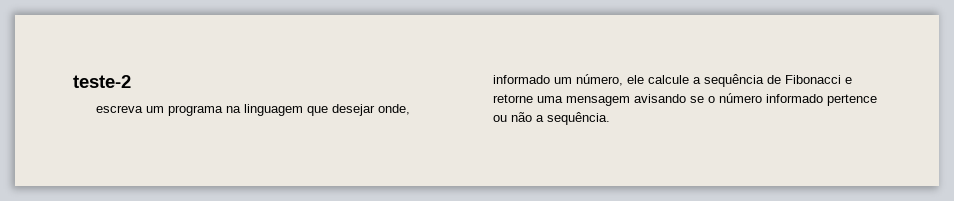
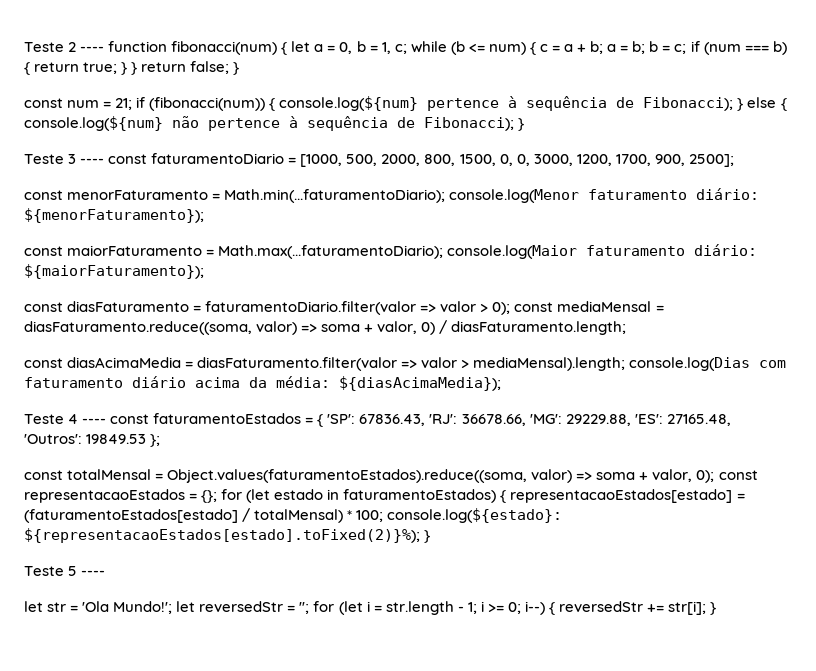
- teste-2
- escreva um programa na linguagem que desejar onde, informado um número, ele calcule a sequência de Fibonacci e retorne uma mensagem avisando se o número informado pertence ou não a sequência.
+ Teste 2 ---- function fibonacci(num) { let a = 0, b = 1, c; while (b <= num) { c = a + b; a = b; b = c; if (num === b) { return true; } } return false; }
+ const num = 21; if (fibonacci(num)) { console.log(${num} pertence à sequência de Fibonacci); } else { console.log(${num} não pertence à sequência de Fibonacci); }
+ Teste 3 ---- const faturamentoDiario = [1000, 500, 2000, 800, 1500, 0, 0, 3000, 1200, 1700, 900, 2500];
+ const menorFaturamento = Math.min(...faturamentoDiario); console.log(Menor faturamento diário: ${menorFaturamento});
+ const maiorFaturamento = Math.max(...faturamentoDiario); console.log(Maior faturamento diário: ${maiorFaturamento});
+ const diasFaturamento = faturamentoDiario.filter(valor => valor > 0); const mediaMensal = diasFaturamento.reduce((soma, valor) => soma + valor, 0) / diasFaturamento.length;
+ const diasAcimaMedia = diasFaturamento.filter(valor => valor > mediaMensal).length; console.log(Dias com faturamento diário acima da média: ${diasAcimaMedia});
+ Teste 4 ---- const faturamentoEstados = { 'SP': 67836.43, 'RJ': 36678.66, 'MG': 29229.88, 'ES': 27165.48, 'Outros': 19849.53 };
+ const totalMensal = Object.values(faturamentoEstados).reduce((soma, valor) => soma + valor, 0); const representacaoEstados = {}; for (let estado in faturamentoEstados) { representacaoEstados[estado] = (faturamentoEstados[estado] / totalMensal) * 100; console.log(${estado}: ${representacaoEstados[estado].toFixed(2)}%); }
+ Teste 5 ----
+ let str = 'Ola Mundo!'; let reversedStr = ''; for (let i = str.length - 1; i >= 0; i--) { reversedStr += str[i]; }

